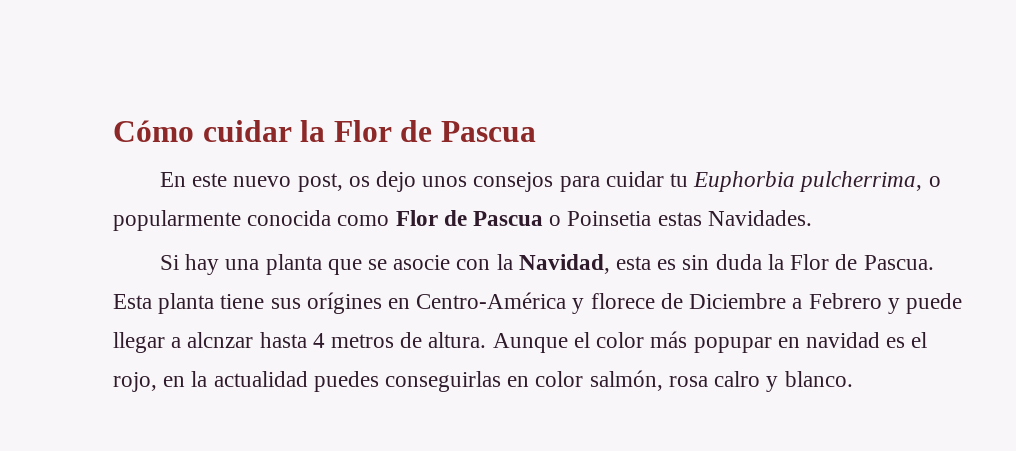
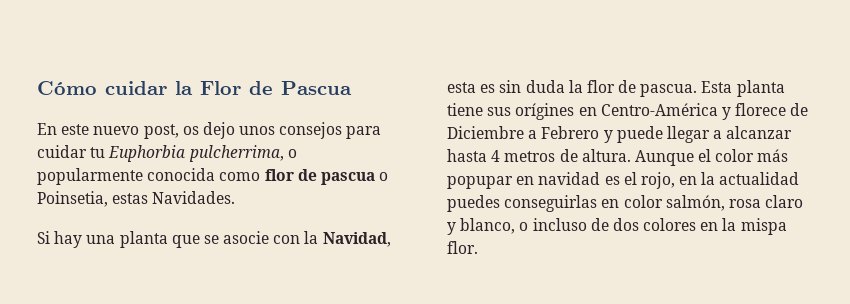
- En este nuevo post, os dejo unos consejos para cuidar tu Euphorbia pulcherrima, o popularmente conocida como Flor de Pascua o Poinsetia estas Navidades.
+ En este nuevo post, os dejo unos consejos para cuidar tu Euphorbia pulcherrima, o popularmente conocida como flor de pascua o Poinsetia, estas Navidades.
- Si hay una planta que se asocie con la Navidad, esta es sin duda la Flor de Pascua.
+ Si hay una planta que se asocie con la Navidad, esta es sin duda la flor de pascua.
- Esta planta tiene sus orígines en Centro-América y florece de Diciembre a Febrero y puede llegar a alcnzar hasta 4 metros de altura.
+ Esta planta tiene sus orígines en Centro-América y florece de Diciembre a Febrero y puede llegar a alcanzar hasta 4 metros de altura.
- Aunque el color más popupar en navidad es el rojo, en la actualidad puedes conseguirlas en color salmón, rosa calro y blanco.
+ Aunque el color más popupar en navidad es el rojo, en la actualidad puedes conseguirlas en color salmón, rosa claro y blanco, o incluso de dos colores en la mispa flor.

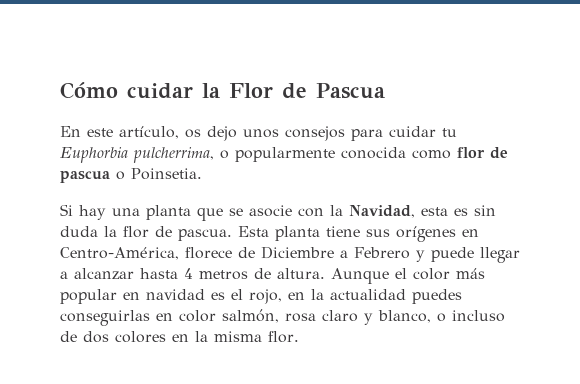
- En este nuevo post, os dejo unos consejos para cuidar tu Euphorbia pulcherrima, o popularmente conocida como flor de pascua o Poinsetia, estas Navidades.
+ En este artículo, os dejo unos consejos para cuidar tu Euphorbia pulcherrima, o popularmente conocida como flor de pascua o Poinsetia.
- Esta planta tiene sus orígines en Centro-América y florece de Diciembre a Febrero y puede llegar a alcanzar hasta 4 metros de altura.
+ Esta planta tiene sus orígenes en Centro-América, florece de Diciembre a Febrero y puede llegar a alcanzar hasta 4 metros de altura.
- Aunque el color más popupar en navidad es el rojo, en la actualidad puedes conseguirlas en color salmón, rosa claro y blanco, o incluso de dos colores en la mispa flor.
+ Aunque el color más popular en navidad es el rojo, en la actualidad puedes conseguirlas en color salmón, rosa claro y blanco, o incluso de dos colores en la misma flor.

